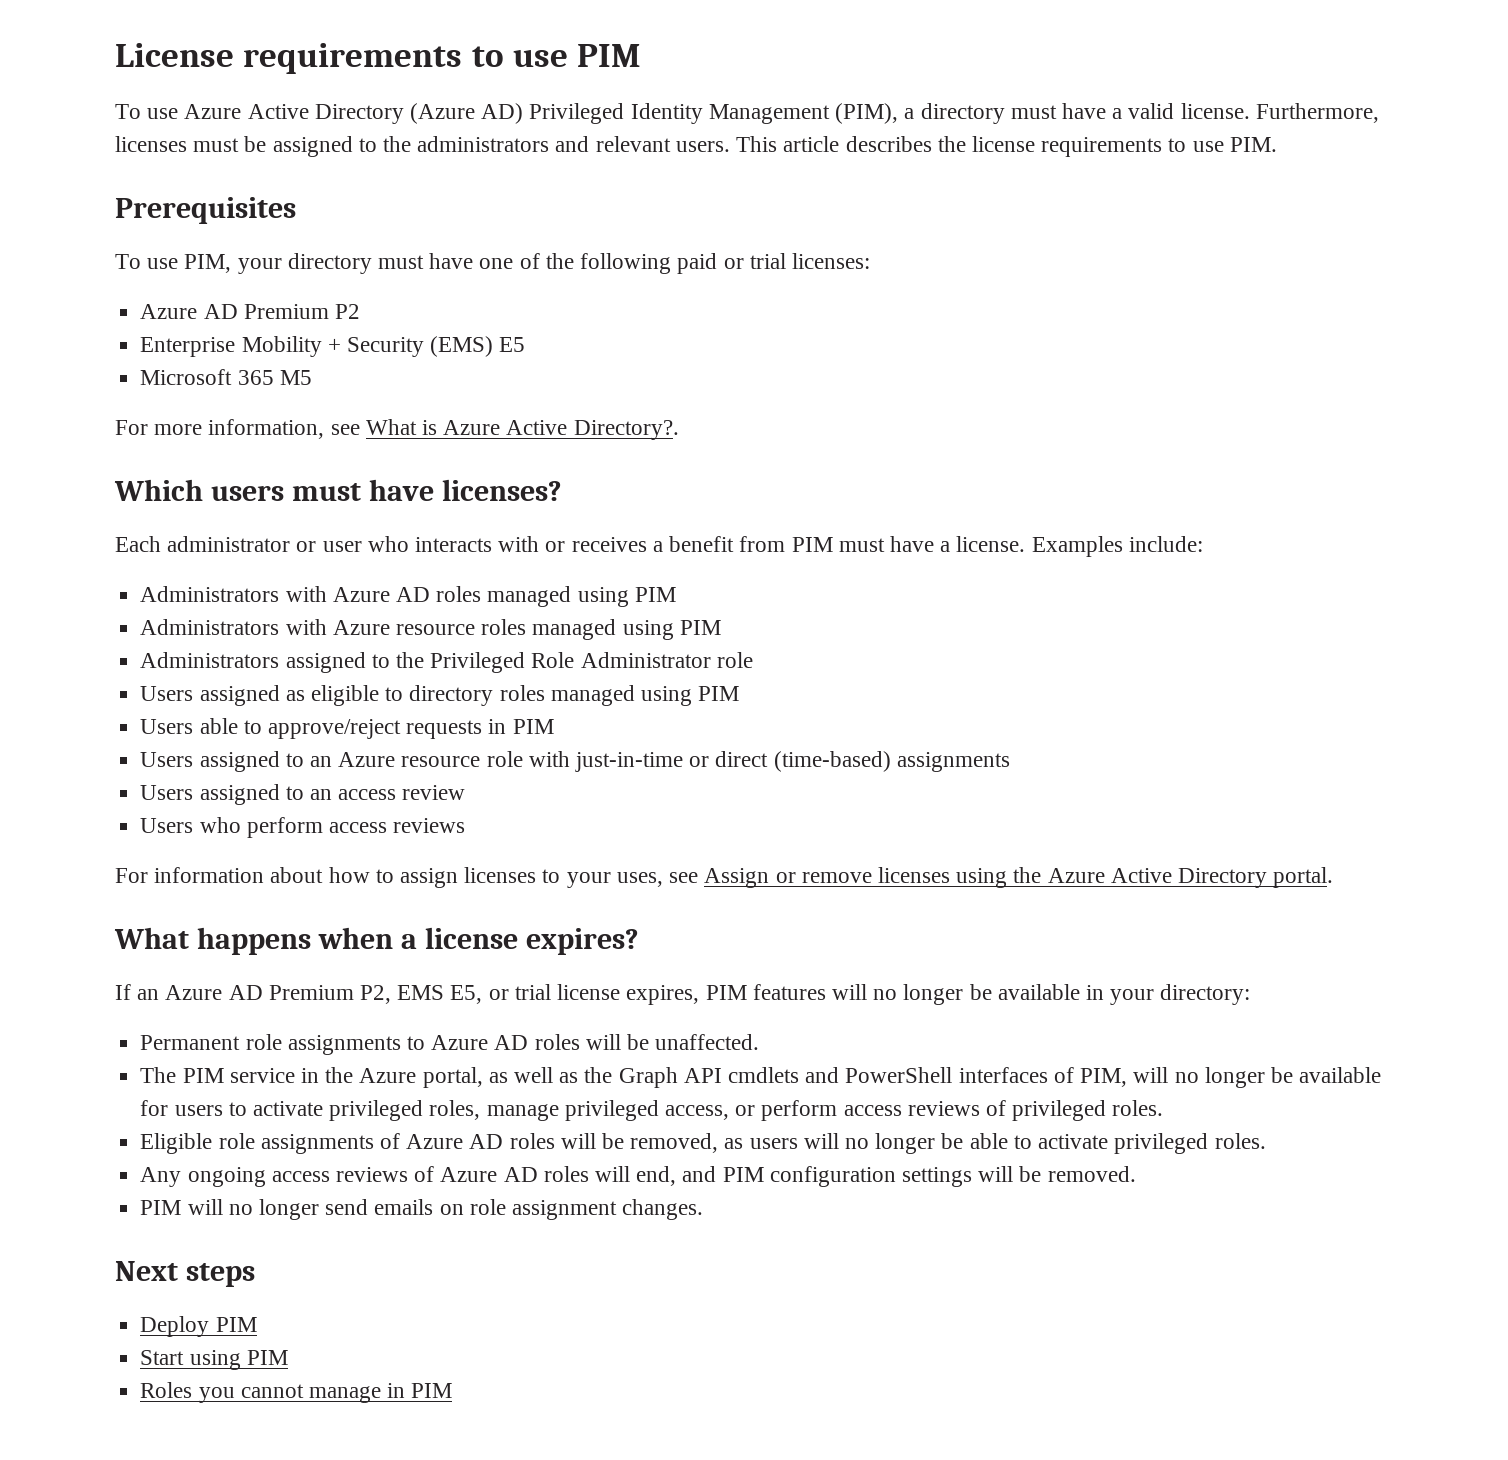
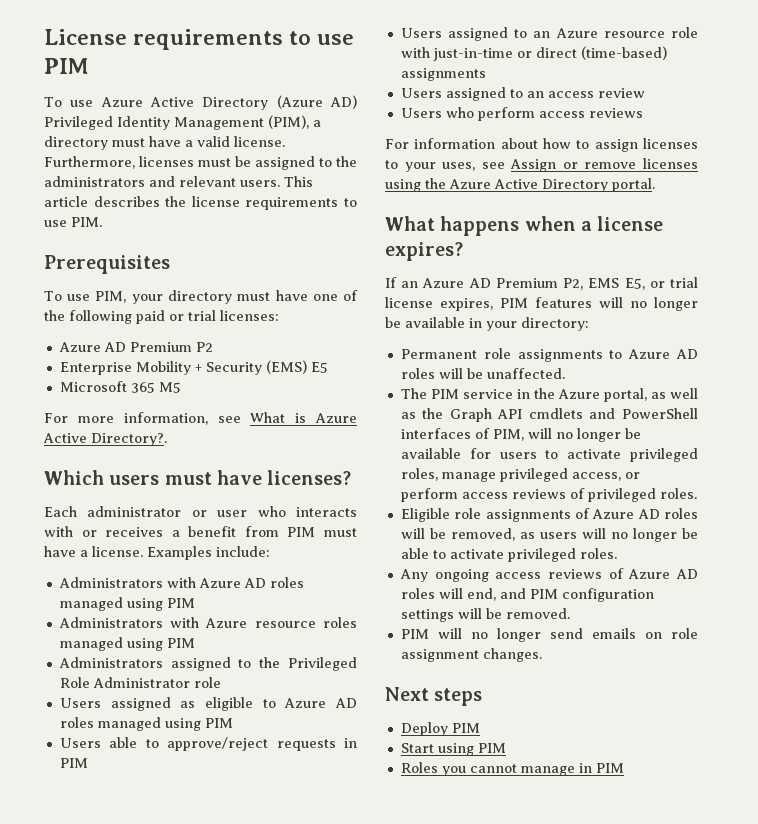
- Users assigned as eligible to directory roles managed using PIM
+ Users assigned as eligible to Azure AD roles managed using PIM

